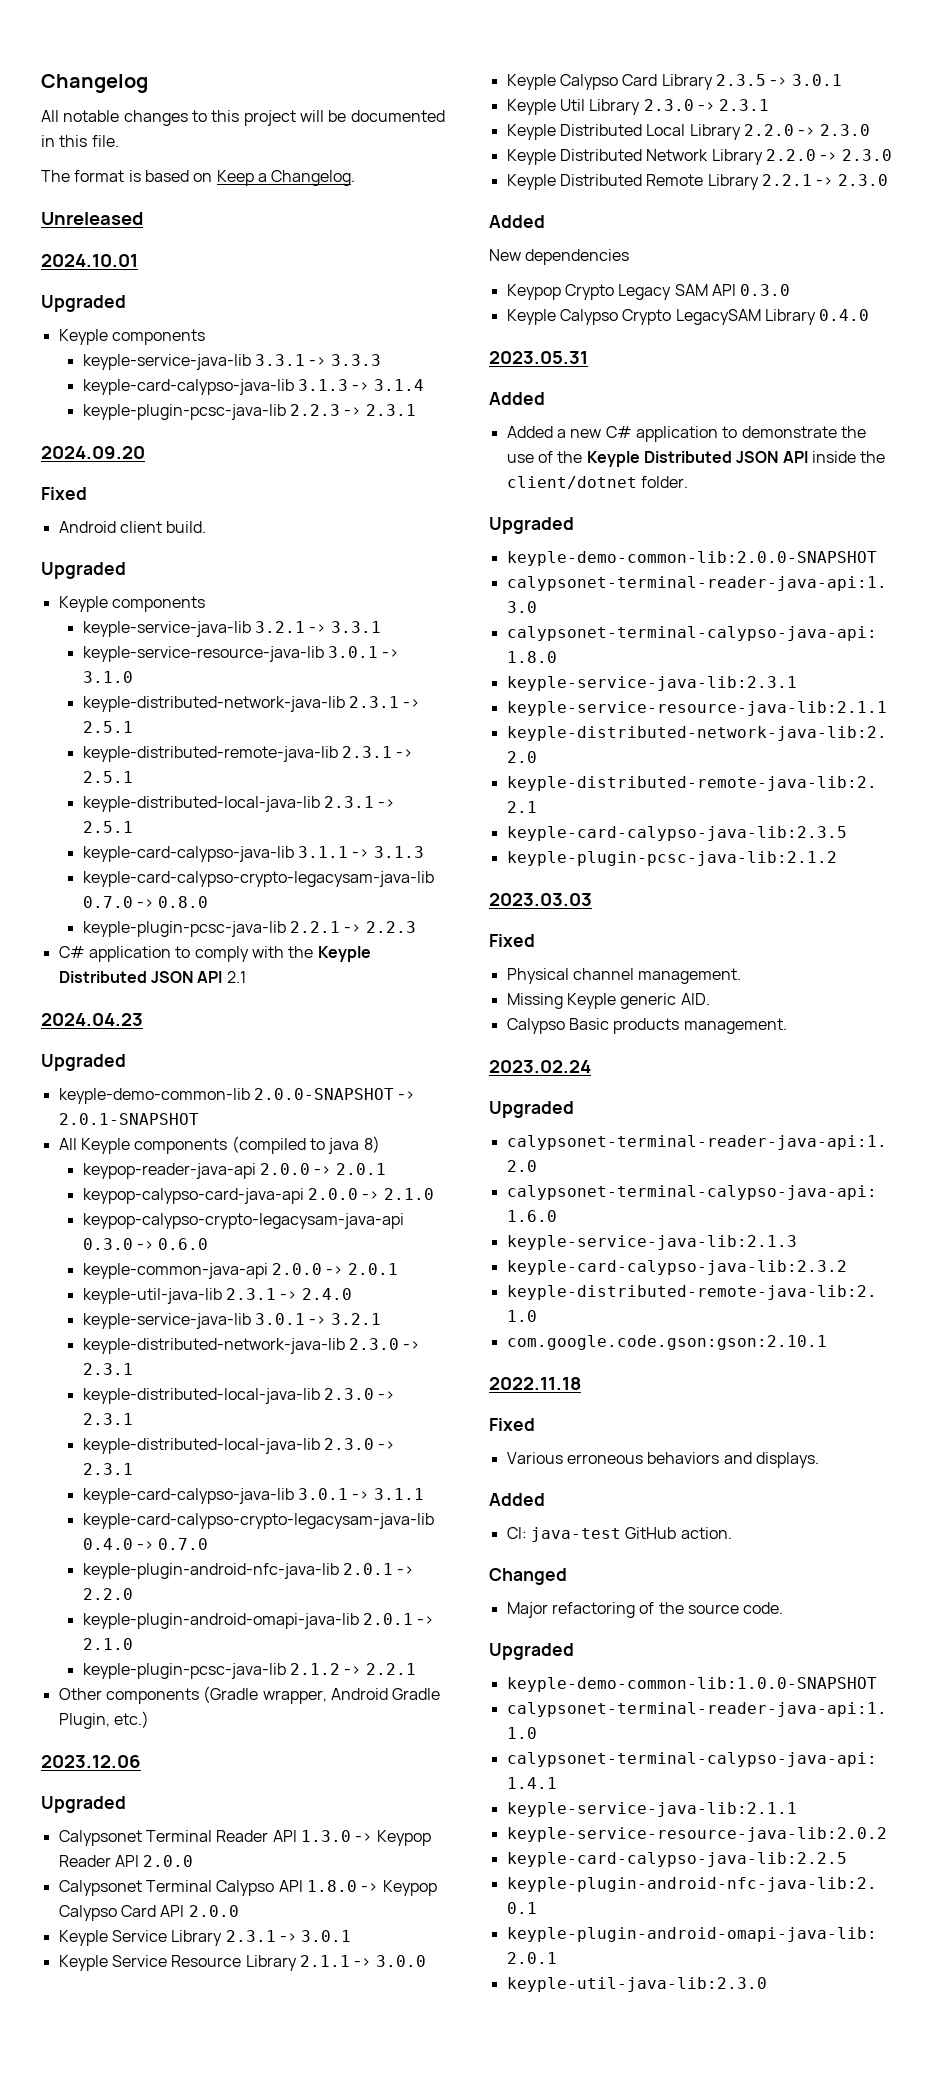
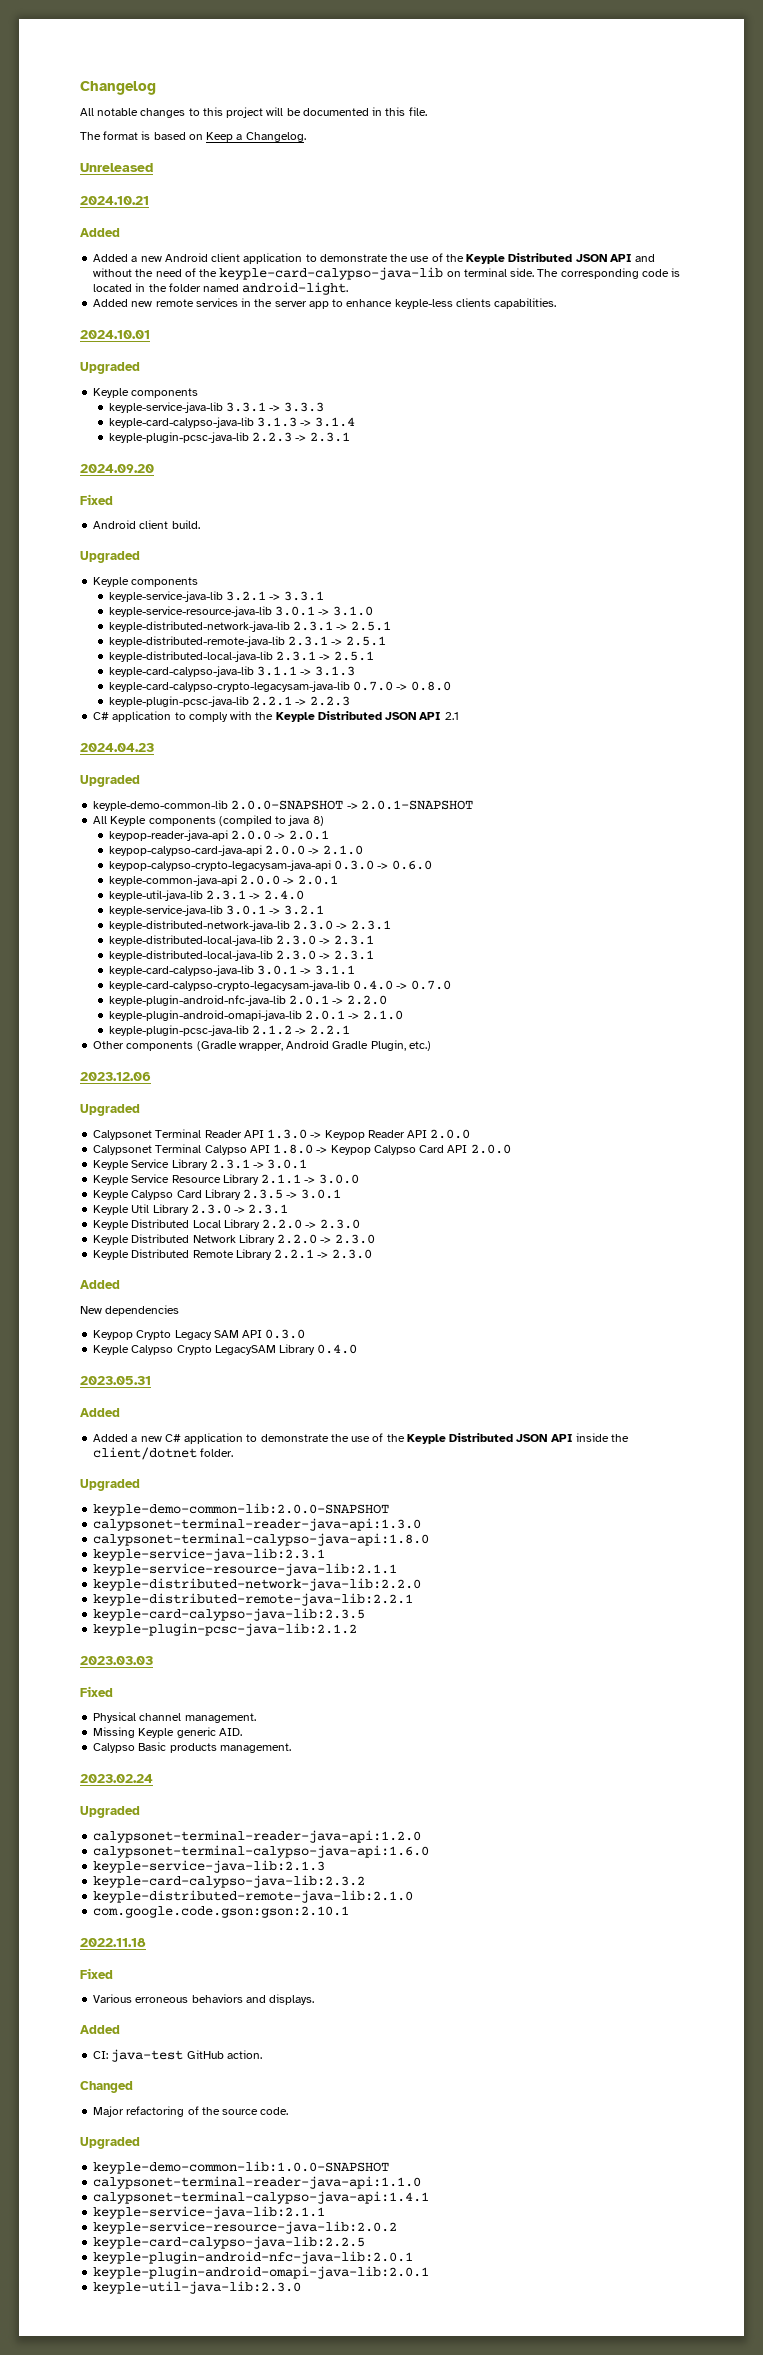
+ 2024.10.21
+ Added
+ Added a new Android client application to demonstrate the use of the Keyple Distributed JSON API and without the need of the keyple-card-calypso-java-lib on terminal side. The corresponding code is located in the folder named android-light.
+ Added new remote services in the server app to enhance keyple-less clients capabilities.

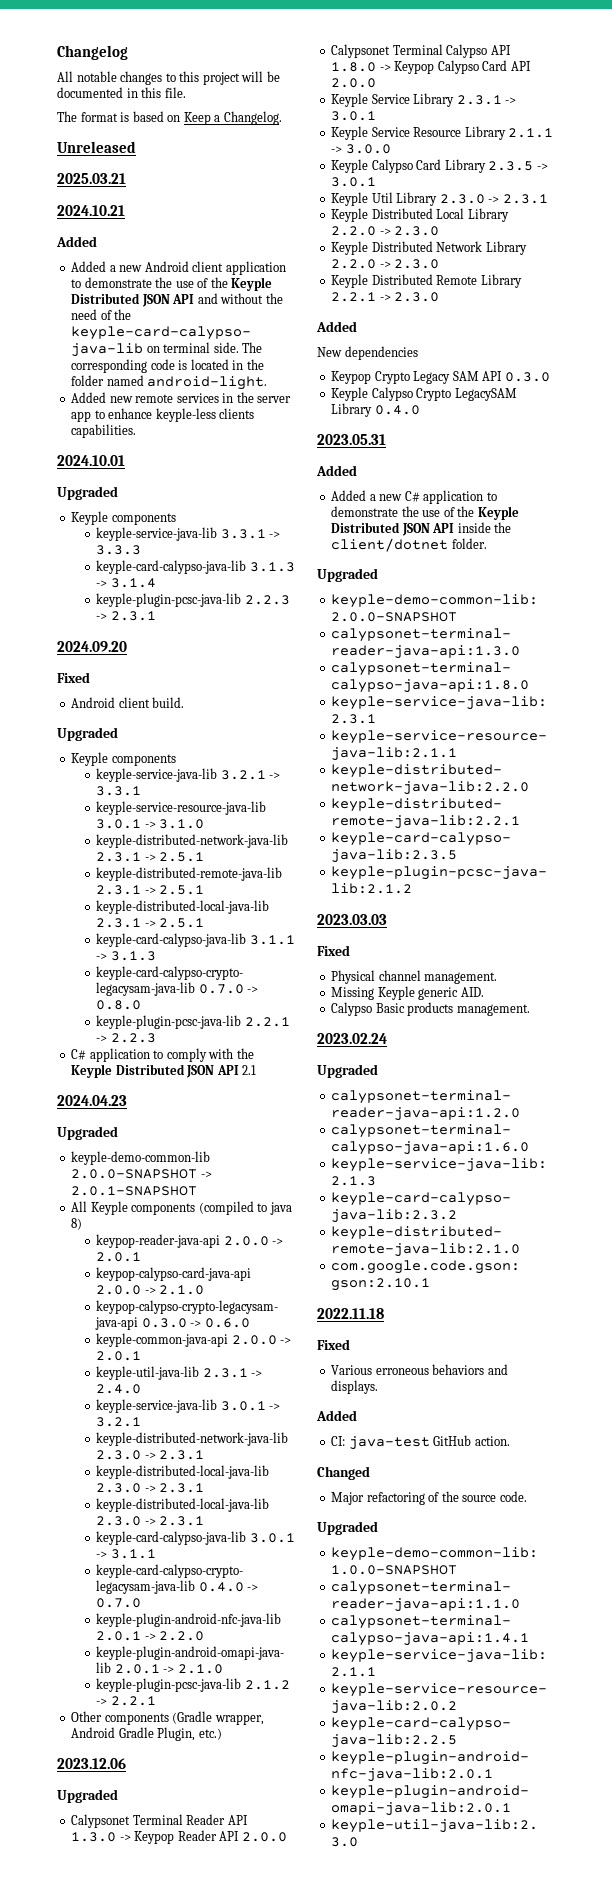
+ 2025.03.21

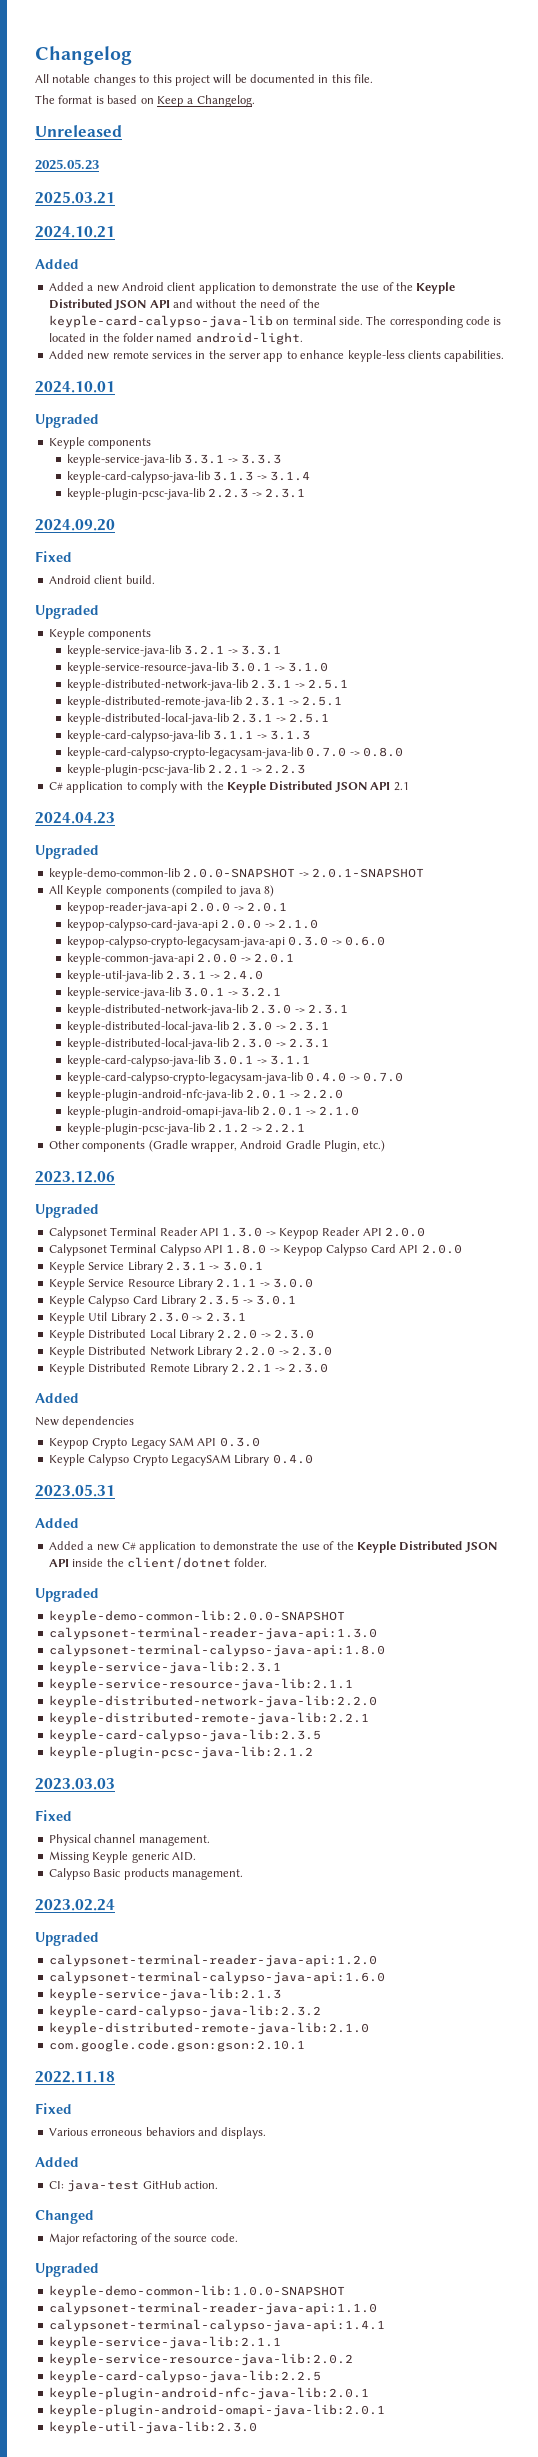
+ 2025.05.23

